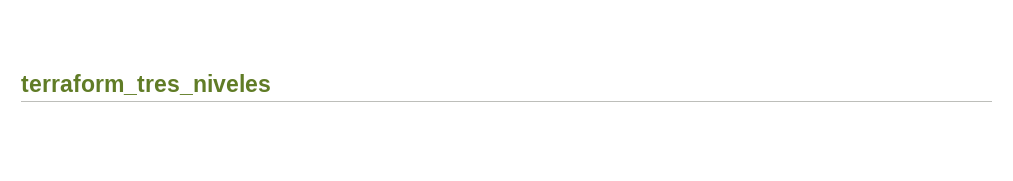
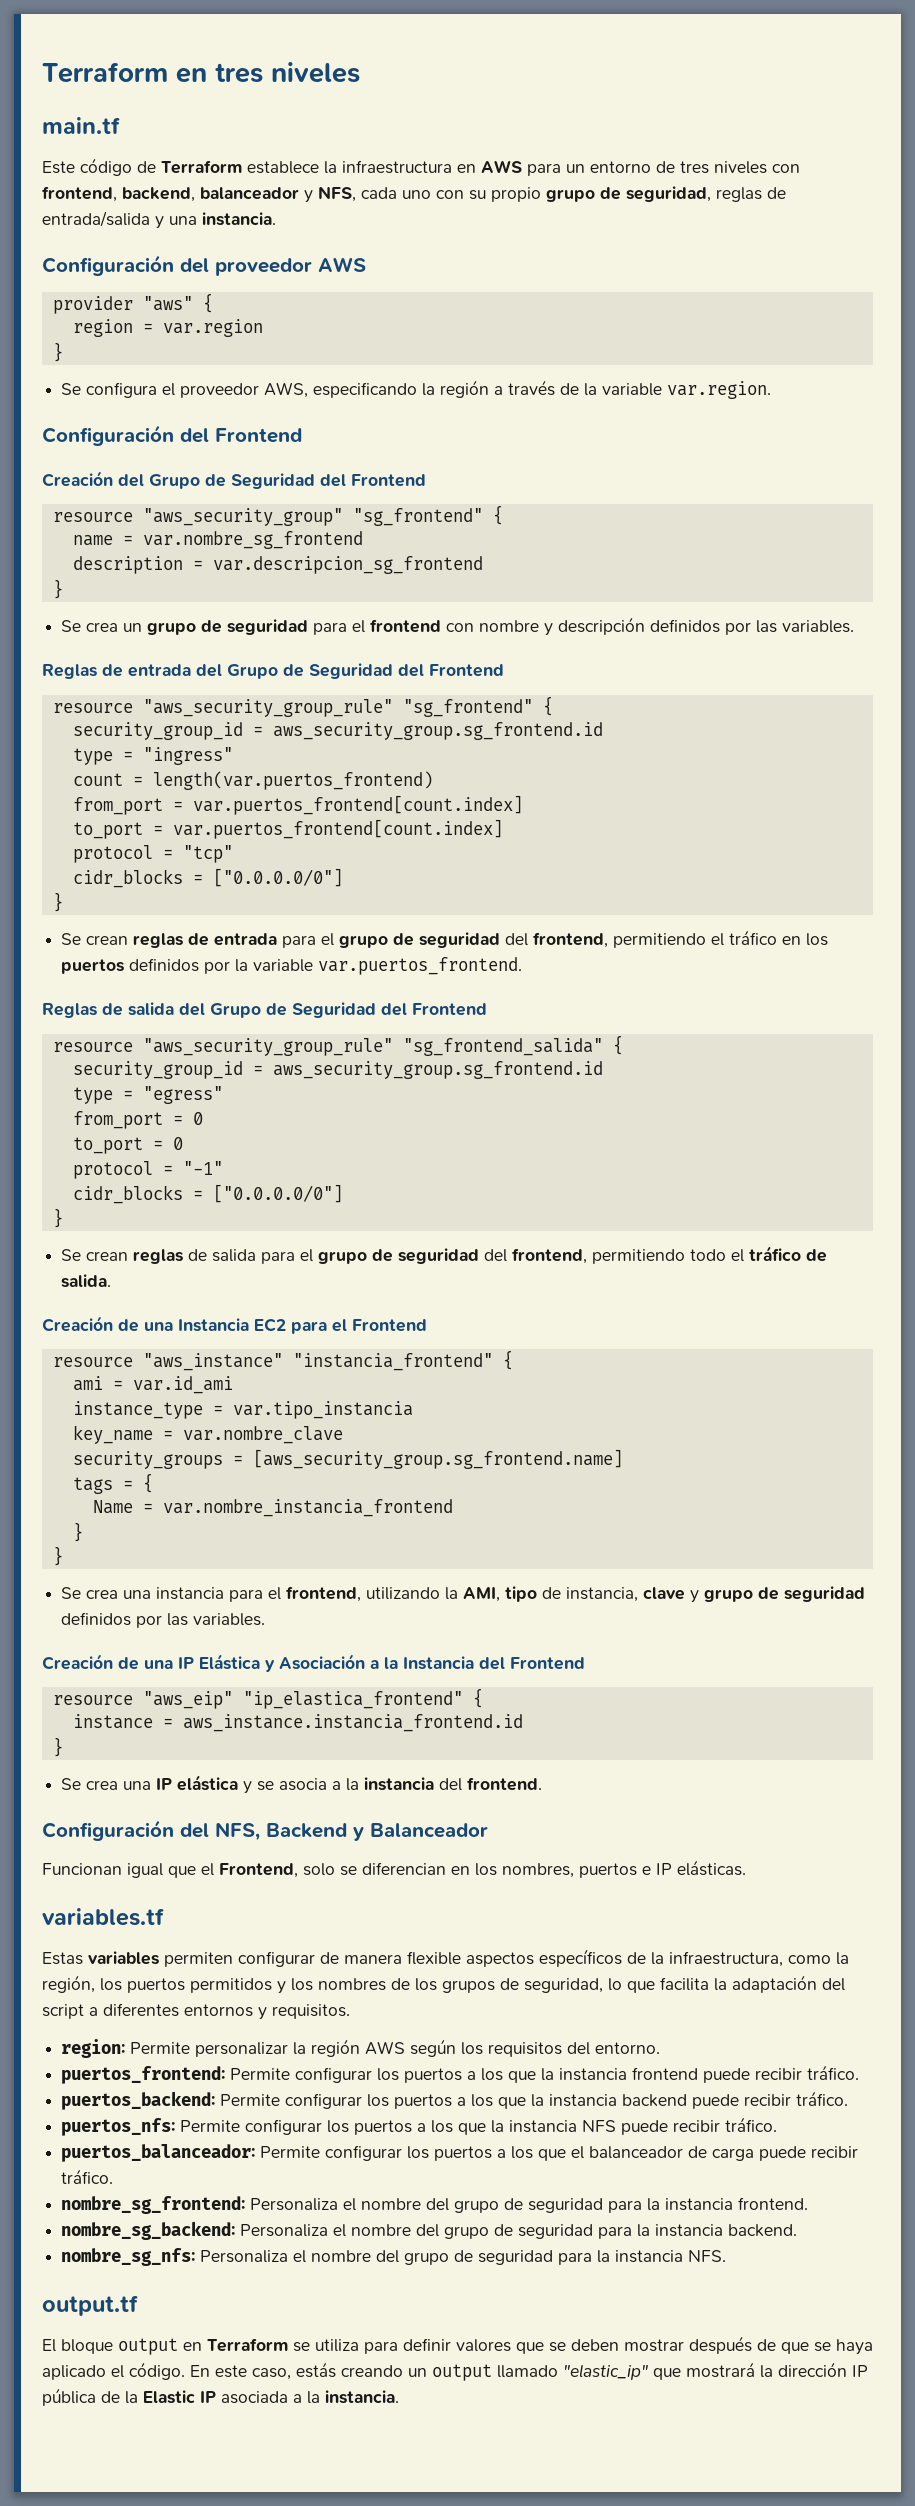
- terraform_tres_niveles
+ Terraform en tres niveles
+ main.tf
+ Este código de Terraform establece la infraestructura en AWS para un entorno de tres niveles con frontend, backend, balanceador y NFS, cada uno con su propio grupo de seguridad, reglas de entrada/salida y una instancia.
+ Configuración del proveedor AWS
+ provider "aws" {
+ region = var.region
+ }
+ Se configura el proveedor AWS, especificando la región a través de la variable var.region.
+ Configuración del Frontend
+ Creación del Grupo de Seguridad del Frontend
+ resource "aws_security_group" "sg_frontend" {
+ name = var.nombre_sg_frontend
+ description = var.descripcion_sg_frontend
+ }
+ Se crea un grupo de seguridad para el frontend con nombre y descripción definidos por las variables.
+ Reglas de entrada del Grupo de Seguridad del Frontend
+ resource "aws_security_group_rule" "sg_frontend" {
+ security_group_id = aws_security_group.sg_frontend.id
+ type = "ingress"
+ count = length(var.puertos_frontend)
+ from_port = var.puertos_frontend[count.index]
+ to_port = var.puertos_frontend[count.index]
+ protocol = "tcp"
+ cidr_blocks = ["0.0.0.0/0"]
+ }
+ Se crean reglas de entrada para el grupo de seguridad del frontend, permitiendo el tráfico en los puertos definidos por la variable var.puertos_frontend.
+ Reglas de salida del Grupo de Seguridad del Frontend
+ resource "aws_security_group_rule" "sg_frontend_salida" {
+ security_group_id = aws_security_group.sg_frontend.id
+ type = "egress"
+ from_port = 0
+ to_port = 0
+ protocol = "-1"
+ cidr_blocks = ["0.0.0.0/0"]
+ }
+ Se crean reglas de salida para el grupo de seguridad del frontend, permitiendo todo el tráfico de salida.
+ Creación de una Instancia EC2 para el Frontend
+ resource "aws_instance" "instancia_frontend" {
+ ami = var.id_ami
+ instance_type = var.tipo_instancia
+ key_name = var.nombre_clave
+ security_groups = [aws_security_group.sg_frontend.name]
+ tags = {
+ Name = var.nombre_instancia_frontend
+ }
+ }
+ Se crea una instancia para el frontend, utilizando la AMI, tipo de instancia, clave y grupo de seguridad definidos por las variables.
+ Creación de una IP Elástica y Asociación a la Instancia del Frontend
+ resource "aws_eip" "ip_elastica_frontend" {
+ instance = aws_instance.instancia_frontend.id
+ }
+ Se crea una IP elástica y se asocia a la instancia del frontend.
+ Configuración del NFS, Backend y Balanceador
+ Funcionan igual que el Frontend, solo se diferencian en los nombres, puertos e IP elásticas.
+ variables.tf
+ Estas variables permiten configurar de manera flexible aspectos específicos de la infraestructura, como la región, los puertos permitidos y los nombres de los grupos de seguridad, lo que facilita la adaptación del script a diferentes entornos y requisitos.
+ region: Permite personalizar la región AWS según los requisitos del entorno.
+ puertos_frontend: Permite configurar los puertos a los que la instancia frontend puede recibir tráfico.
+ puertos_backend: Permite configurar los puertos a los que la instancia backend puede recibir tráfico.
+ puertos_nfs: Permite configurar los puertos a los que la instancia NFS puede recibir tráfico.
+ puertos_balanceador: Permite configurar los puertos a los que el balanceador de carga puede recibir tráfico.
+ nombre_sg_frontend: Personaliza el nombre del grupo de seguridad para la instancia frontend.
+ nombre_sg_backend: Personaliza el nombre del grupo de seguridad para la instancia backend.
+ nombre_sg_nfs: Personaliza el nombre del grupo de seguridad para la instancia NFS.
+ output.tf
+ El bloque output en Terraform se utiliza para definir valores que se deben mostrar después de que se haya aplicado el código. En este caso, estás creando un output llamado "elastic_ip" que mostrará la dirección IP pública de la Elastic IP asociada a la instancia.

